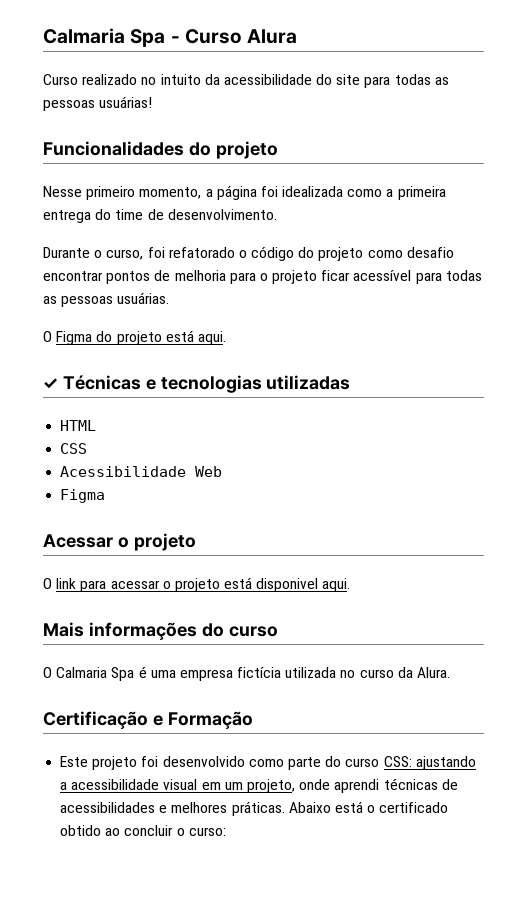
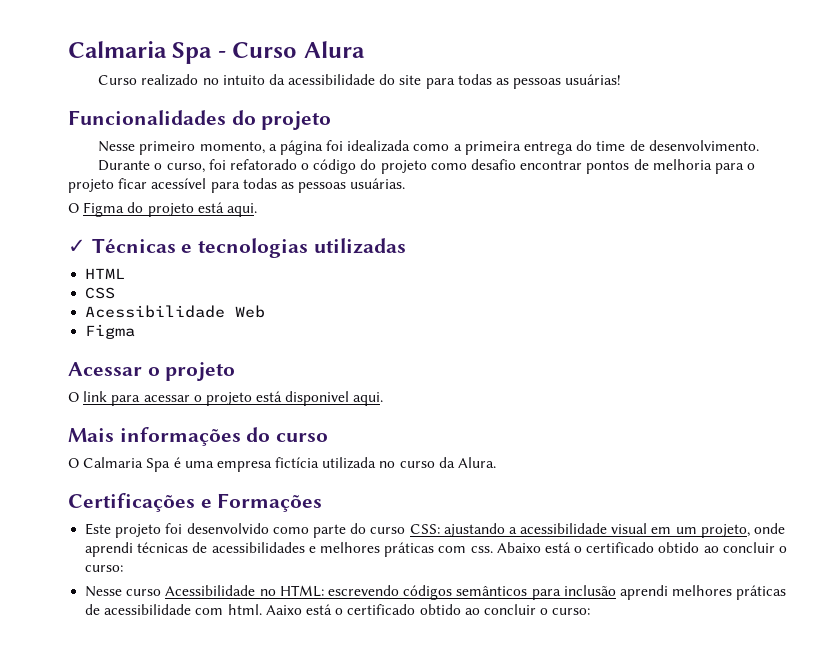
- Certificação e Formação
+ Certificações e Formações
- Este projeto foi desenvolvido como parte do curso CSS: ajustando a acessibilidade visual em um projeto, onde aprendi técnicas de acessibilidades e melhores práticas.
+ Este projeto foi desenvolvido como parte do curso CSS: ajustando a acessibilidade visual em um projeto, onde aprendi técnicas de acessibilidades e melhores práticas com css.
+ Nesse curso Acessibilidade no HTML: escrevendo códigos semânticos para inclusão aprendi melhores práticas de acessibilidade com html. Aaixo está o certificado obtido ao concluir o curso:

